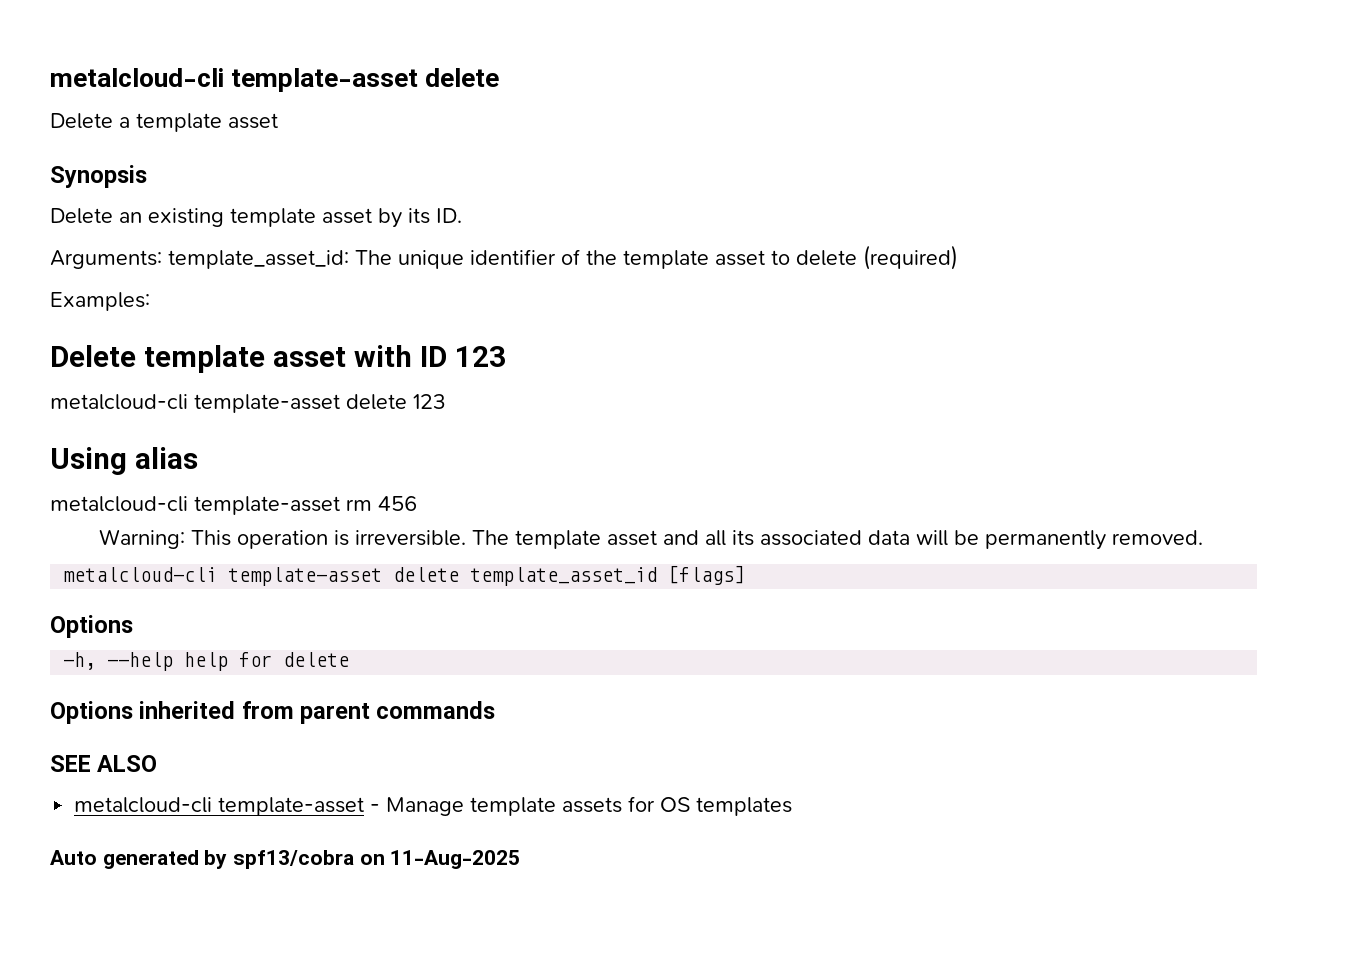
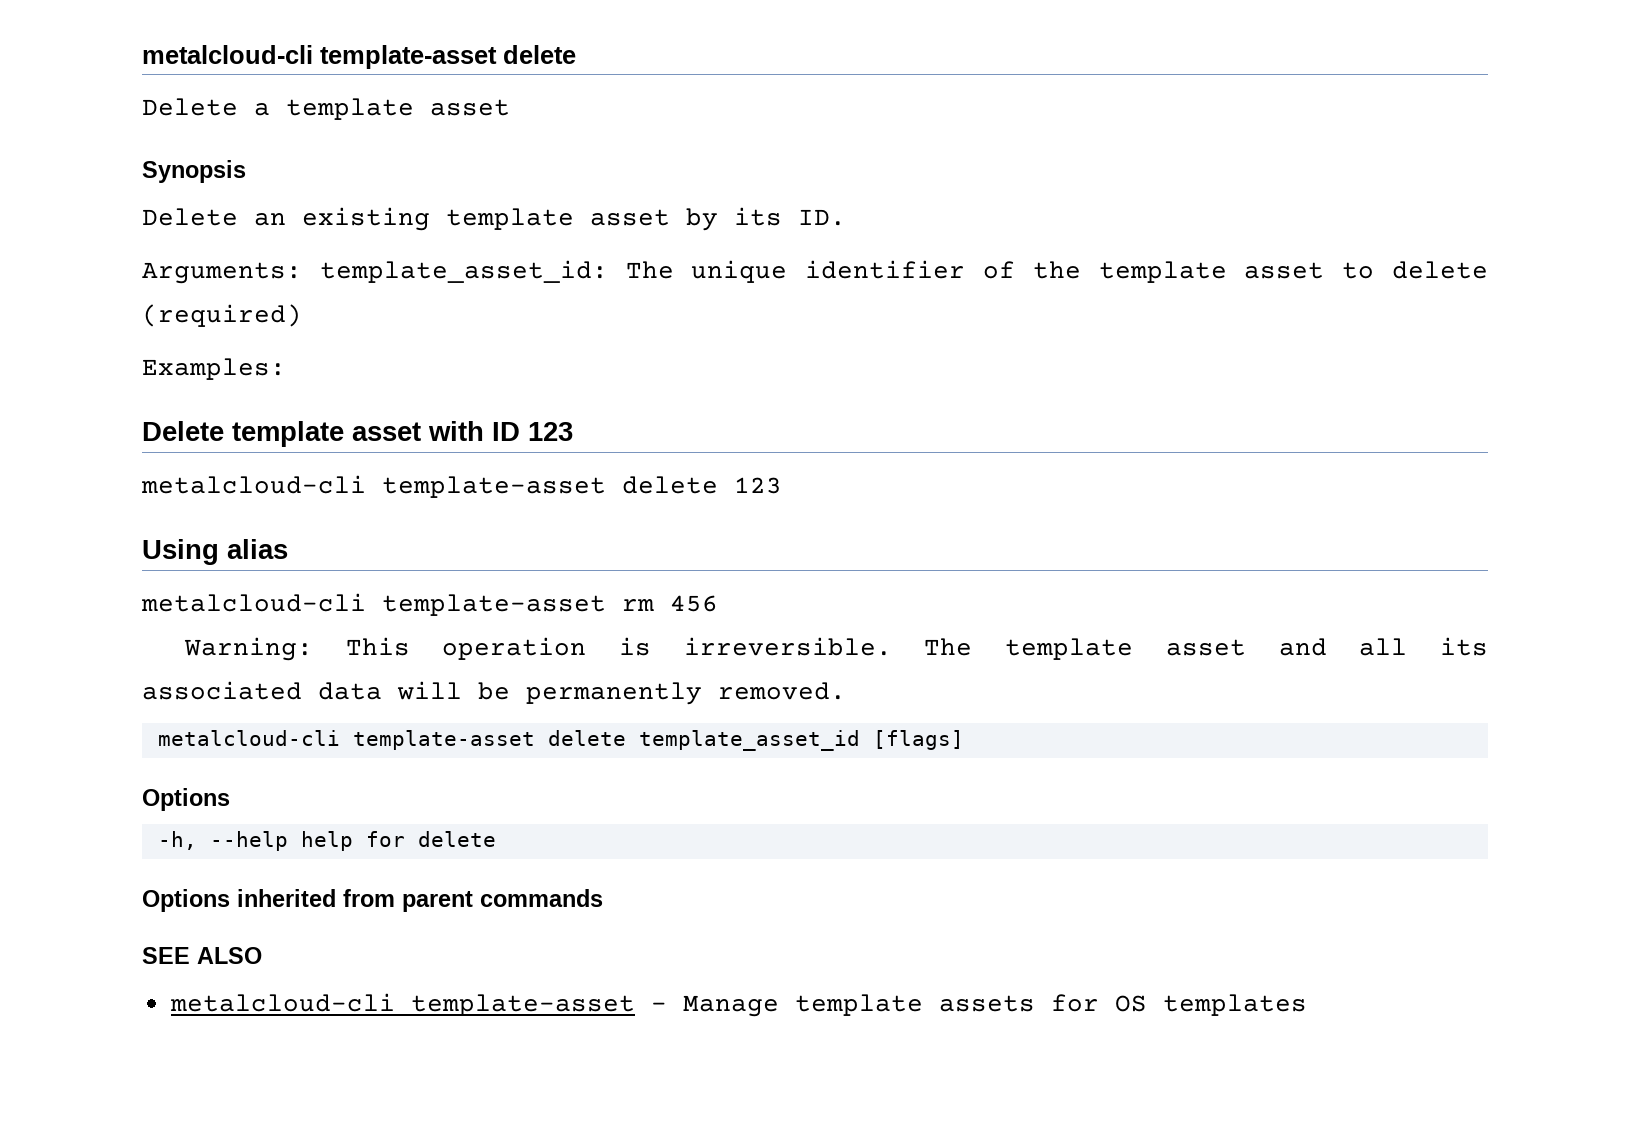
- Auto generated by spf13/cobra on 11-Aug-2025

